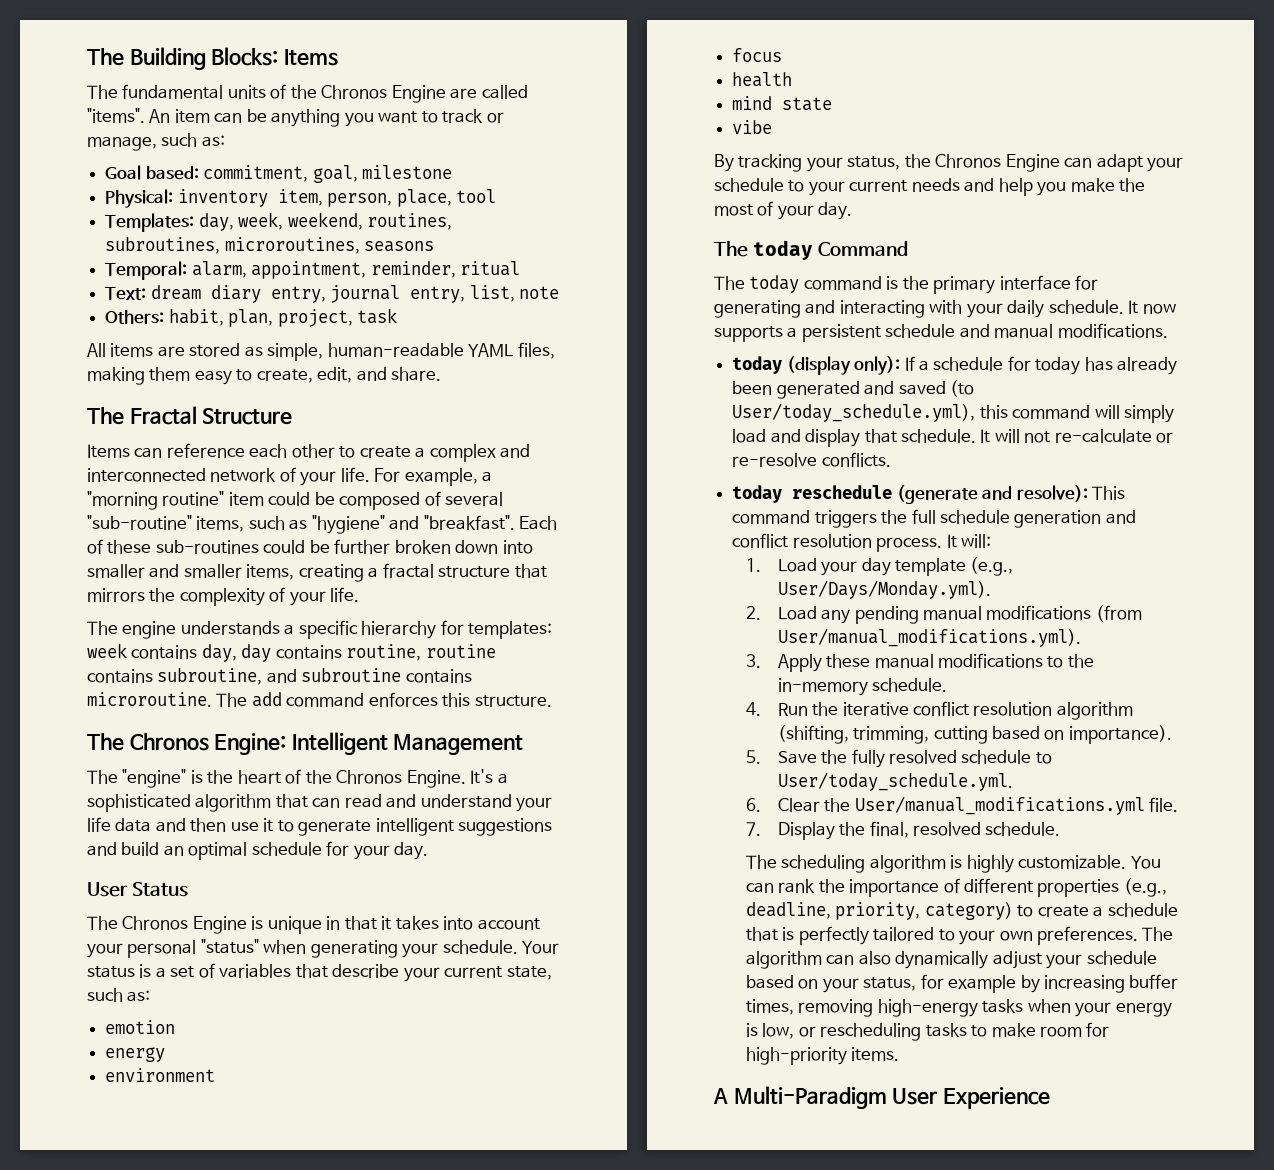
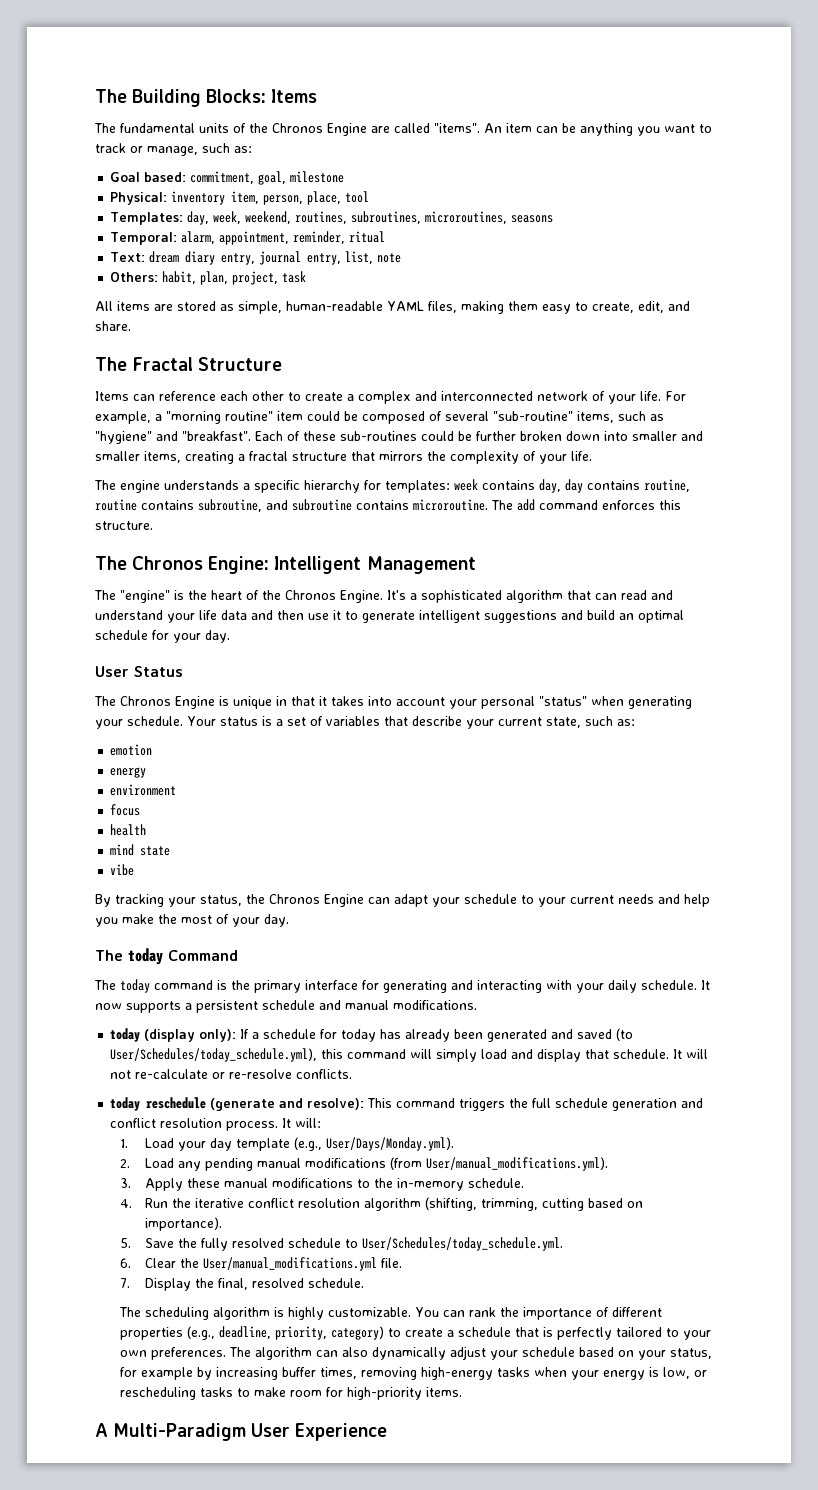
- today (display only): If a schedule for today has already been generated and saved (to User/today_schedule.yml), this command will simply load and display that schedule.
+ today (display only): If a schedule for today has already been generated and saved (to User/Schedules/today_schedule.yml), this command will simply load and display that schedule.
- 5. Save the fully resolved schedule to User/today_schedule.yml.
+ 5. Save the fully resolved schedule to User/Schedules/today_schedule.yml.

